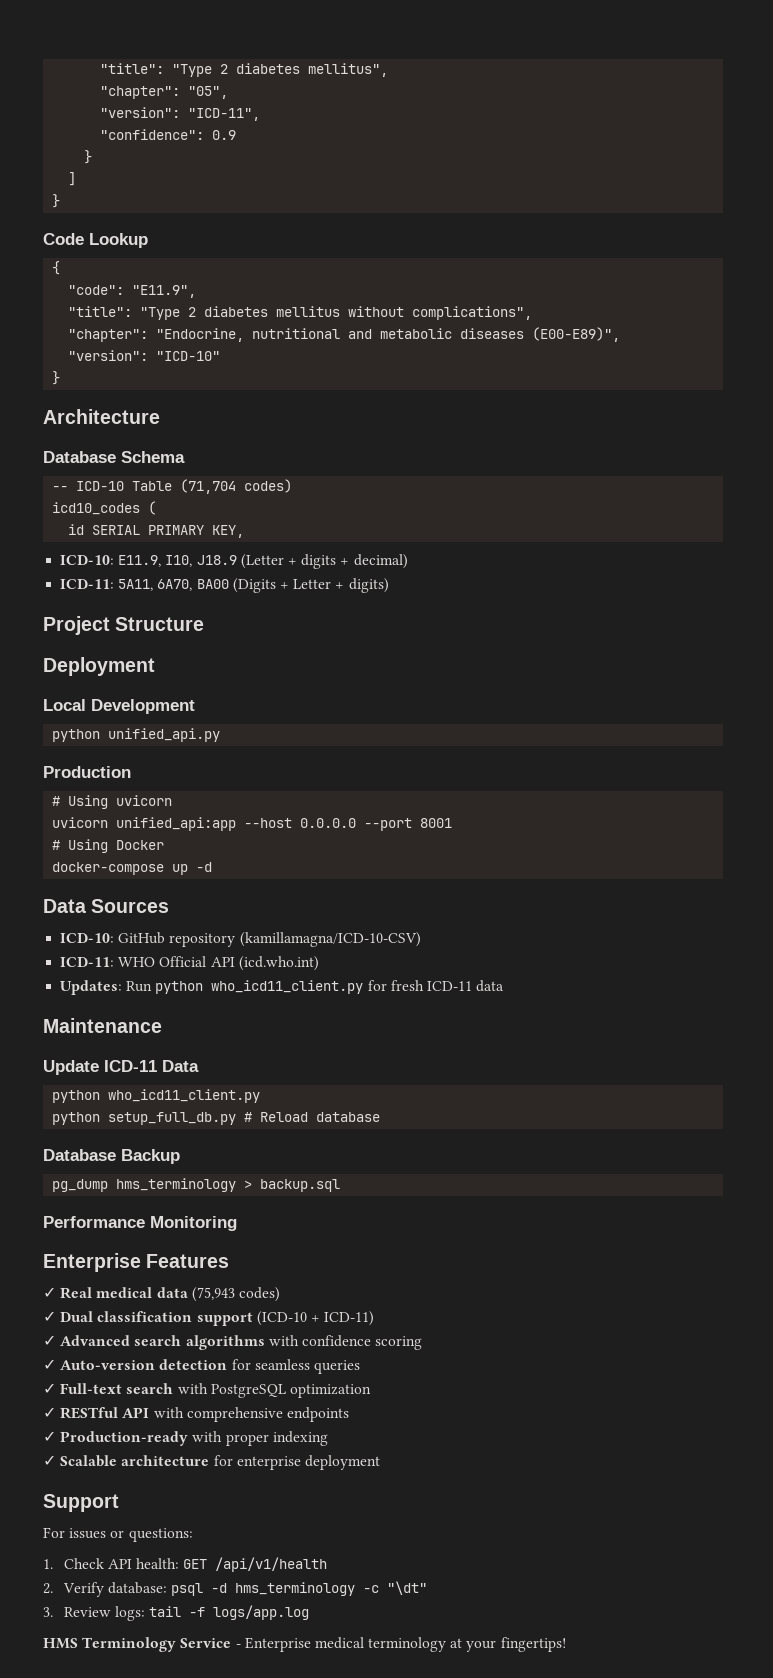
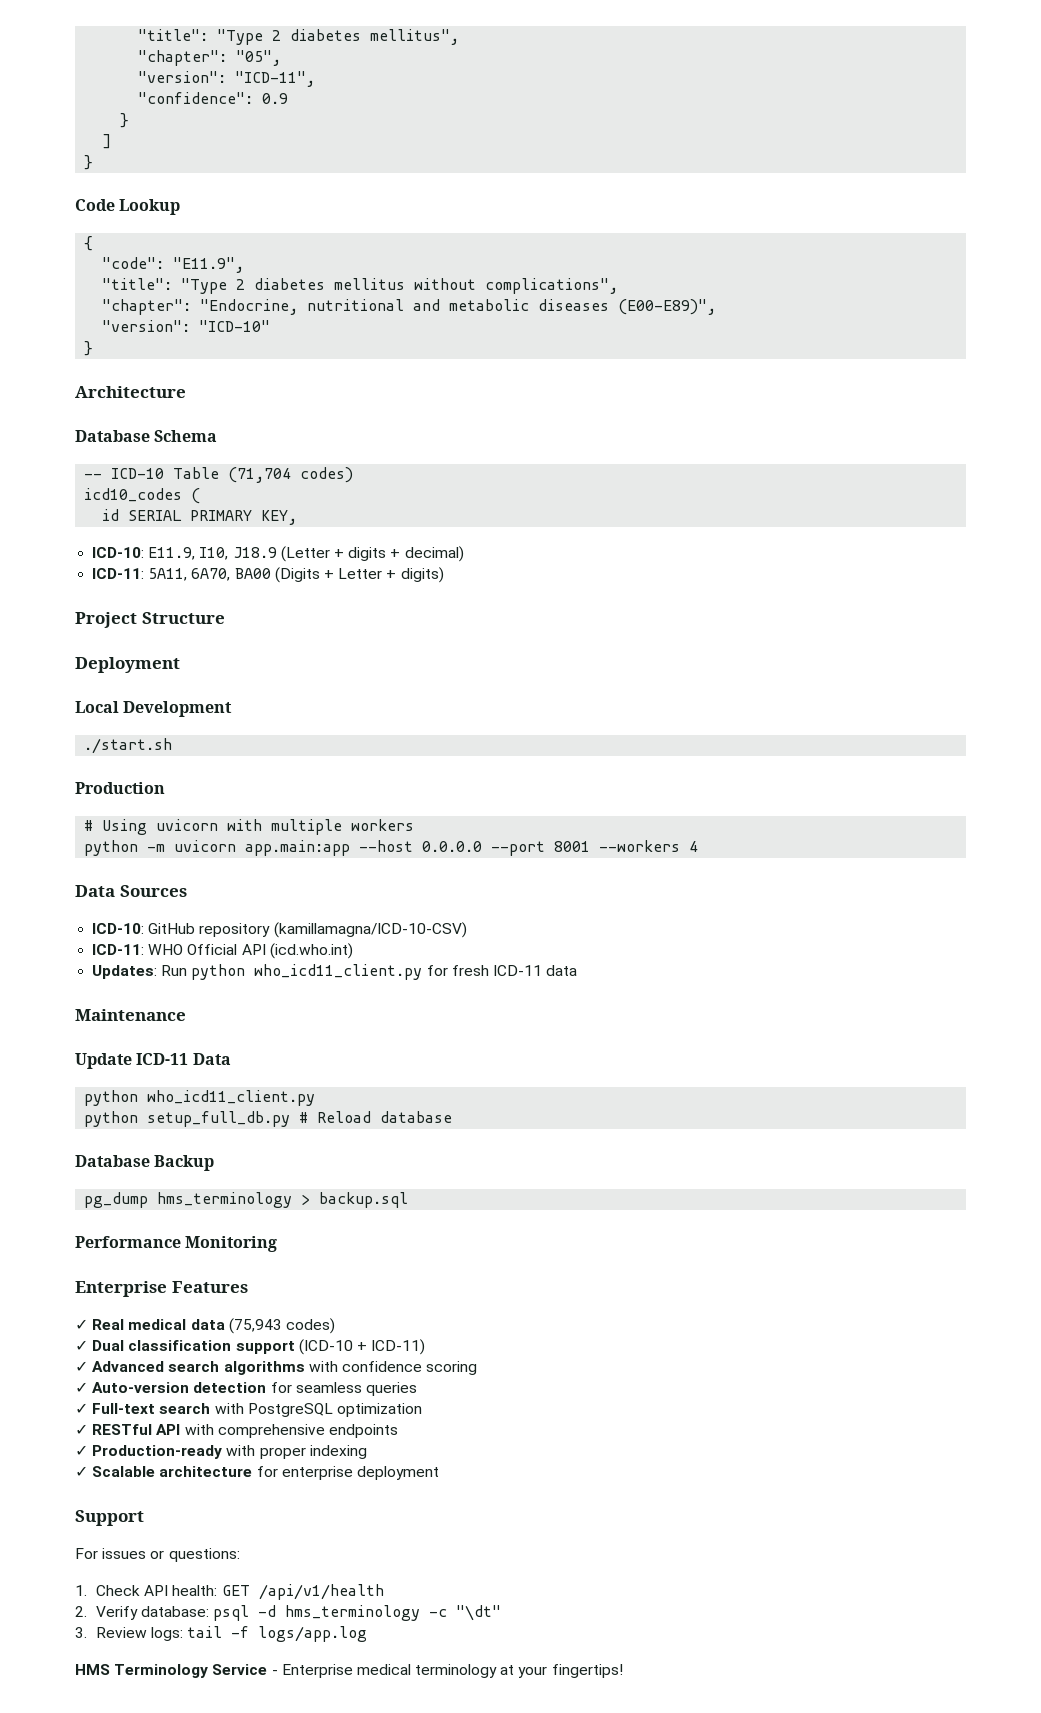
- python unified_api.py
+ ./start.sh
- # Using uvicorn
- uvicorn unified_api:app --host 0.0.0.0 --port 8001
- # Using Docker
- docker-compose up -d
+ # Using uvicorn with multiple workers
+ python -m uvicorn app.main:app --host 0.0.0.0 --port 8001 --workers 4

